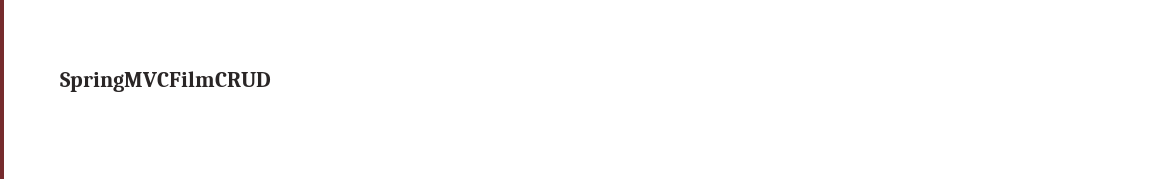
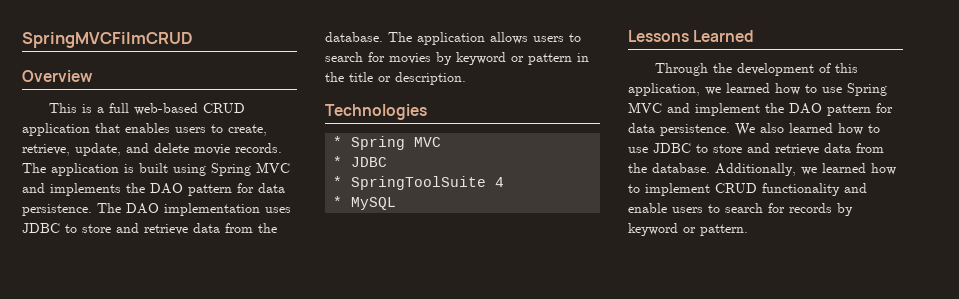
+ Overview
+ This is a full web-based CRUD application that enables users to create, retrieve, update, and delete movie records. The application is built using Spring MVC and implements the DAO pattern for data persistence. The DAO implementation uses JDBC to store and retrieve data from the database. The application allows users to search for movies by keyword or pattern in the title or description.
+ Technologies
+ * Spring MVC
+ * JDBC
+ * SpringToolSuite 4
+ * MySQL
+ Lessons Learned
+ Through the development of this application, we learned how to use Spring MVC and implement the DAO pattern for data persistence. We also learned how to use JDBC to store and retrieve data from the database. Additionally, we learned how to implement CRUD functionality and enable users to search for records by keyword or pattern.

